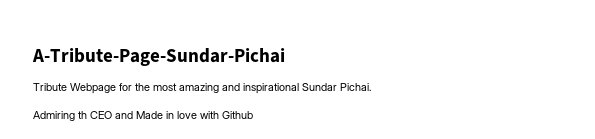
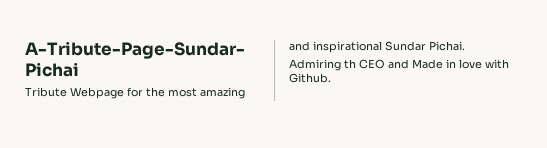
- Admiring th CEO and Made in love with Github
+ Admiring th CEO and Made in love with Github.

